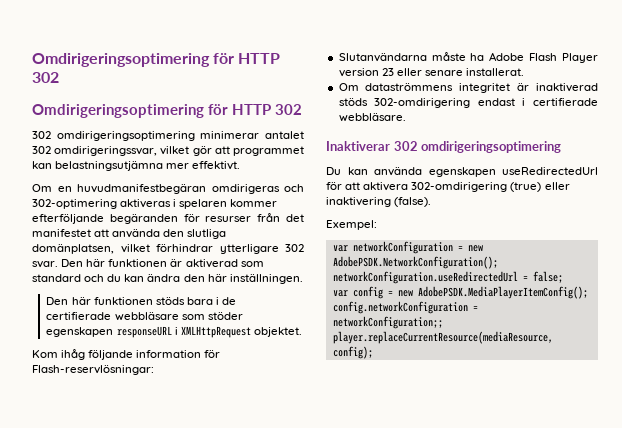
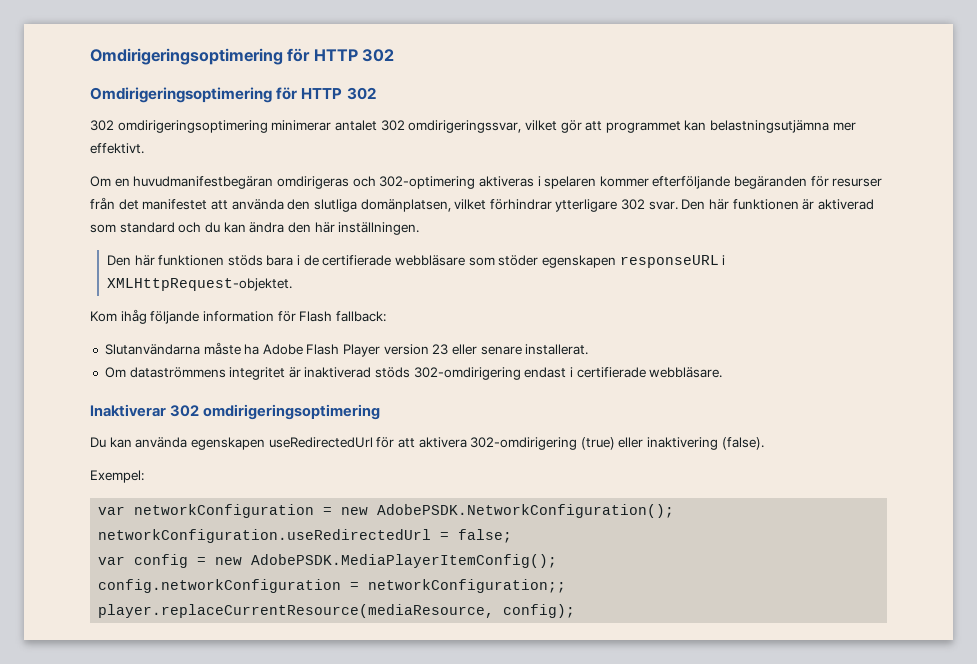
- Den här funktionen stöds bara i de certifierade webbläsare som stöder egenskapen responseURL i XMLHttpRequest objektet.
+ Den här funktionen stöds bara i de certifierade webbläsare som stöder egenskapen responseURL i XMLHttpRequest-objektet.
- Kom ihåg följande information för Flash-reservlösningar:
+ Kom ihåg följande information för Flash fallback:

